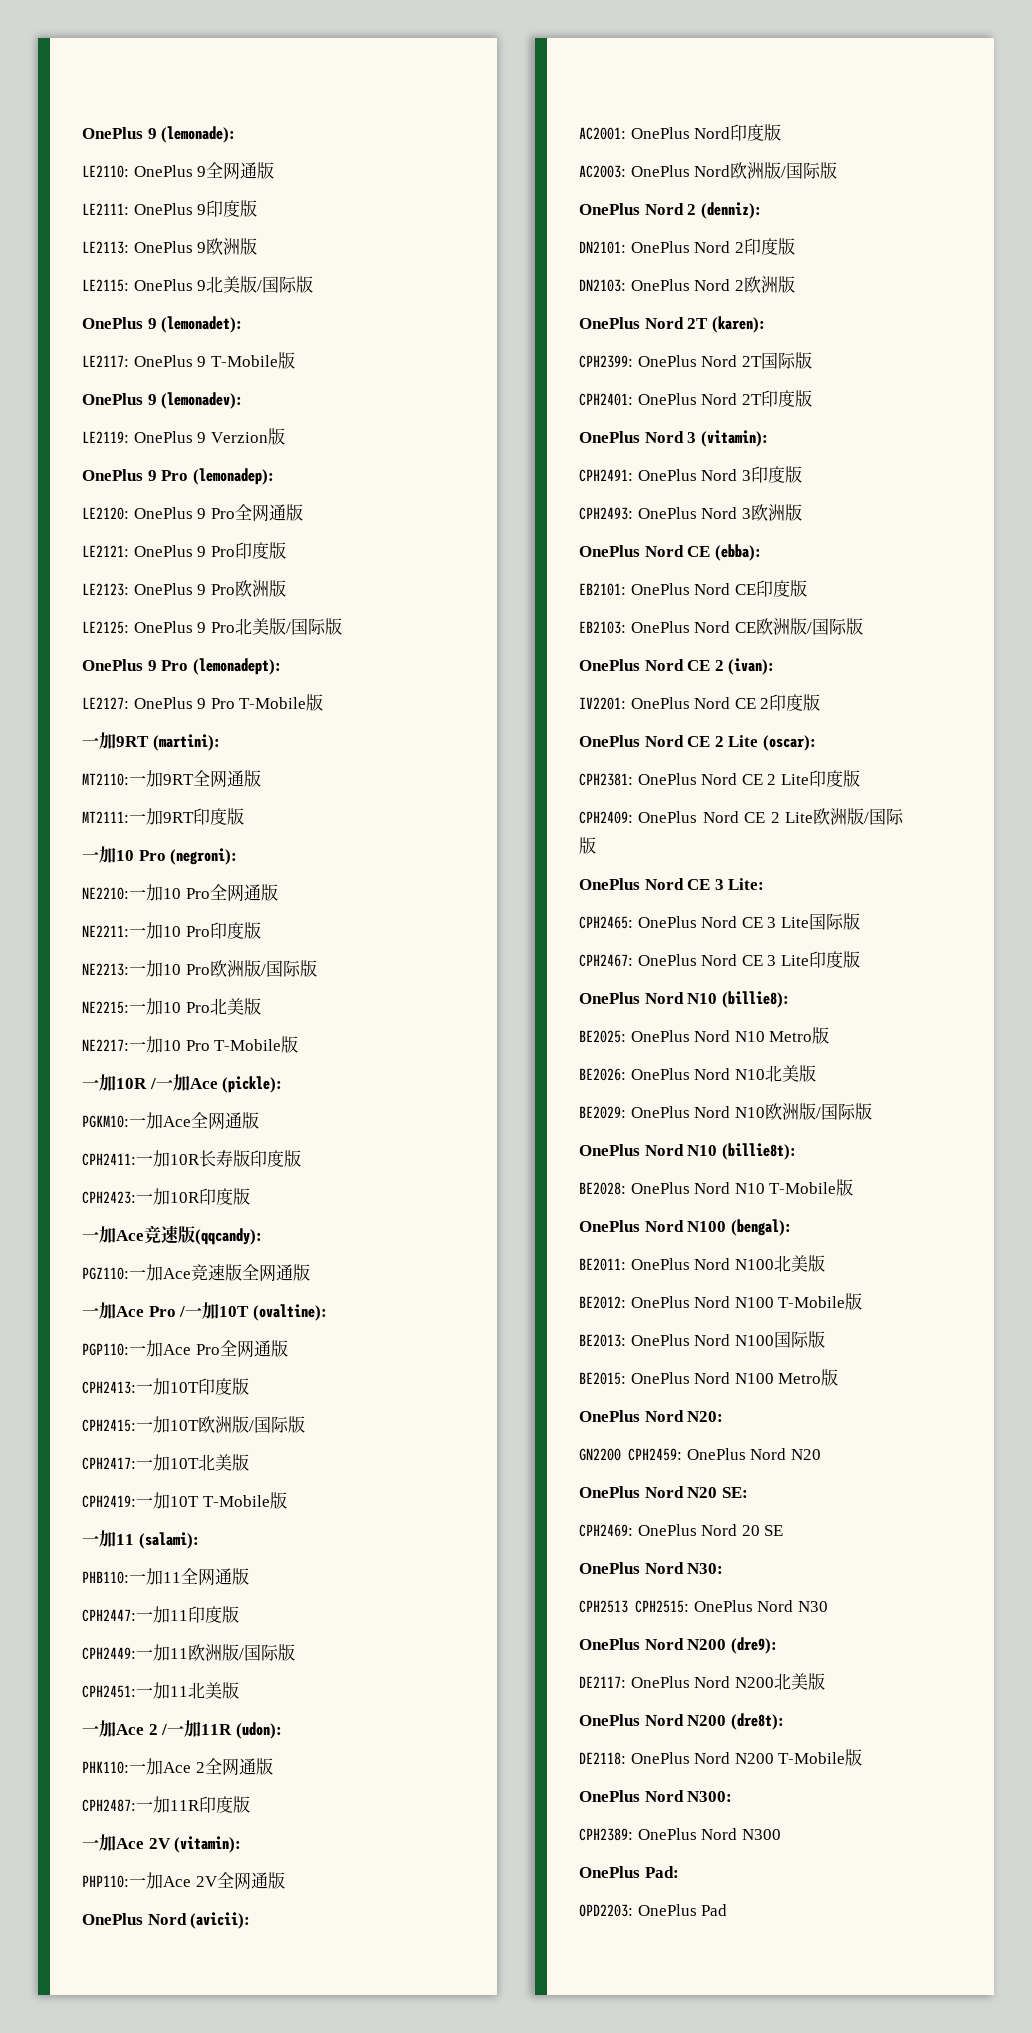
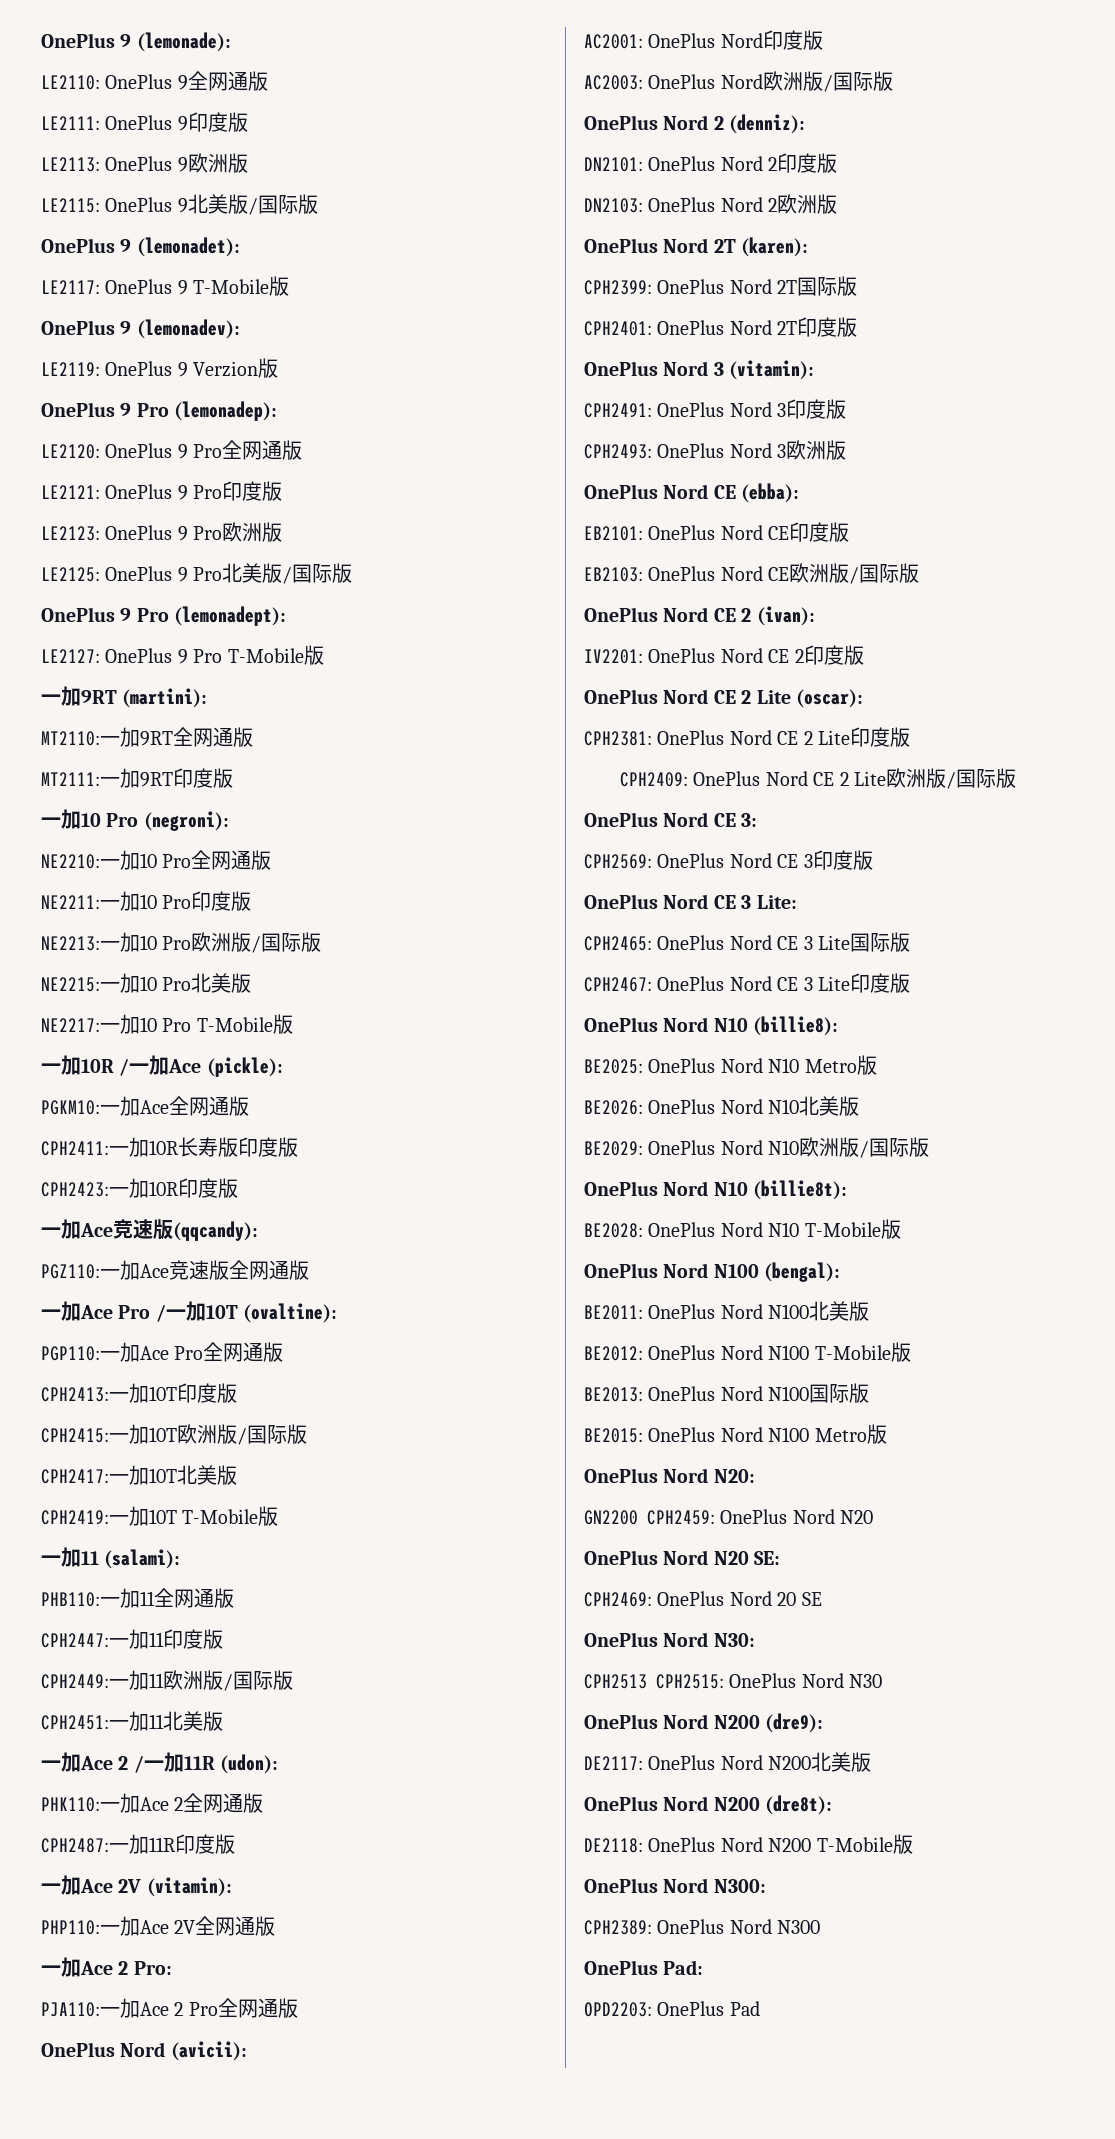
+ 一加Ace 2 Pro:
+ PJA110:一加Ace 2 Pro全网通版
+ OnePlus Nord CE 3:
+ CPH2569: OnePlus Nord CE 3印度版

